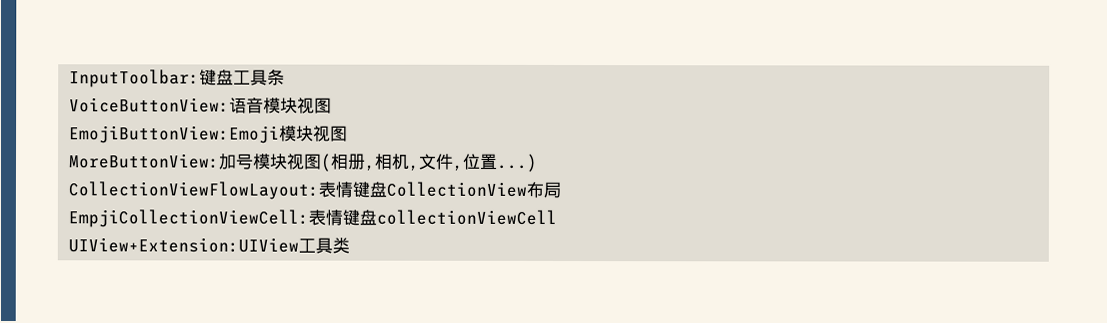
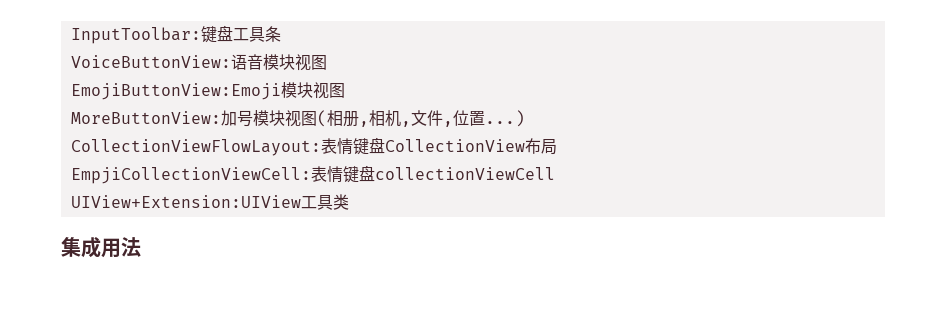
+ 集成用法

